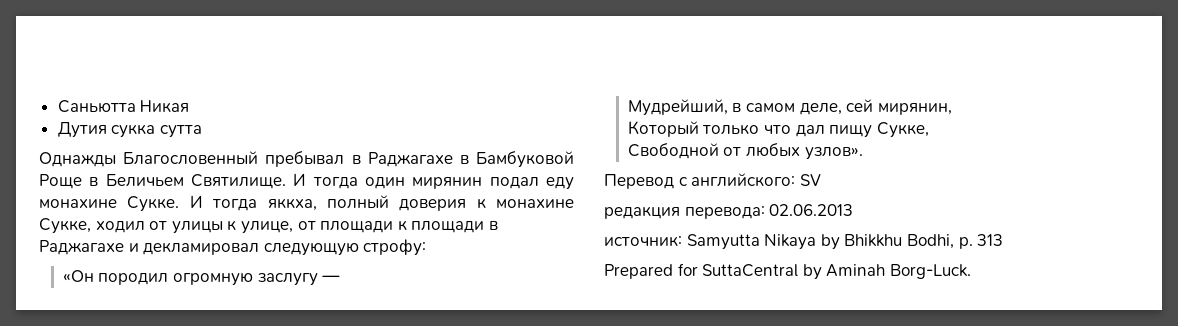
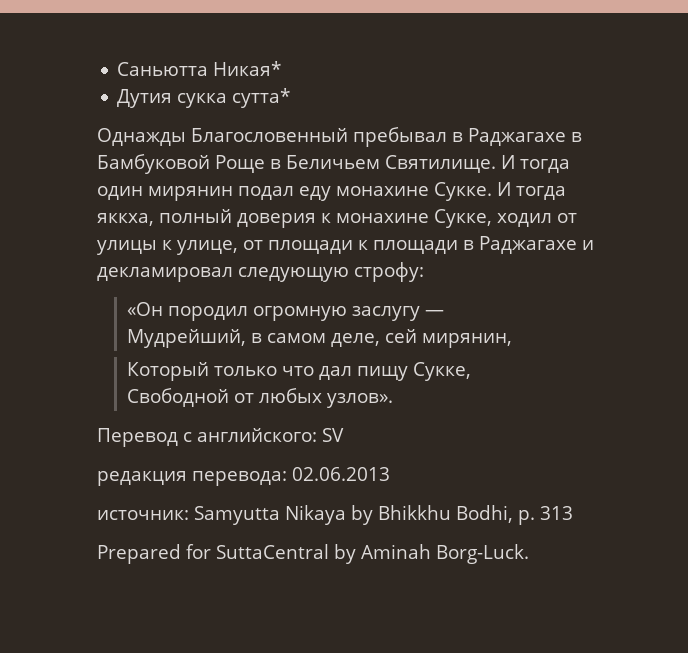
- Саньютта Никая
+ Саньютта Никая*
- Дутия сукка сутта
+ Дутия сукка сутта*

